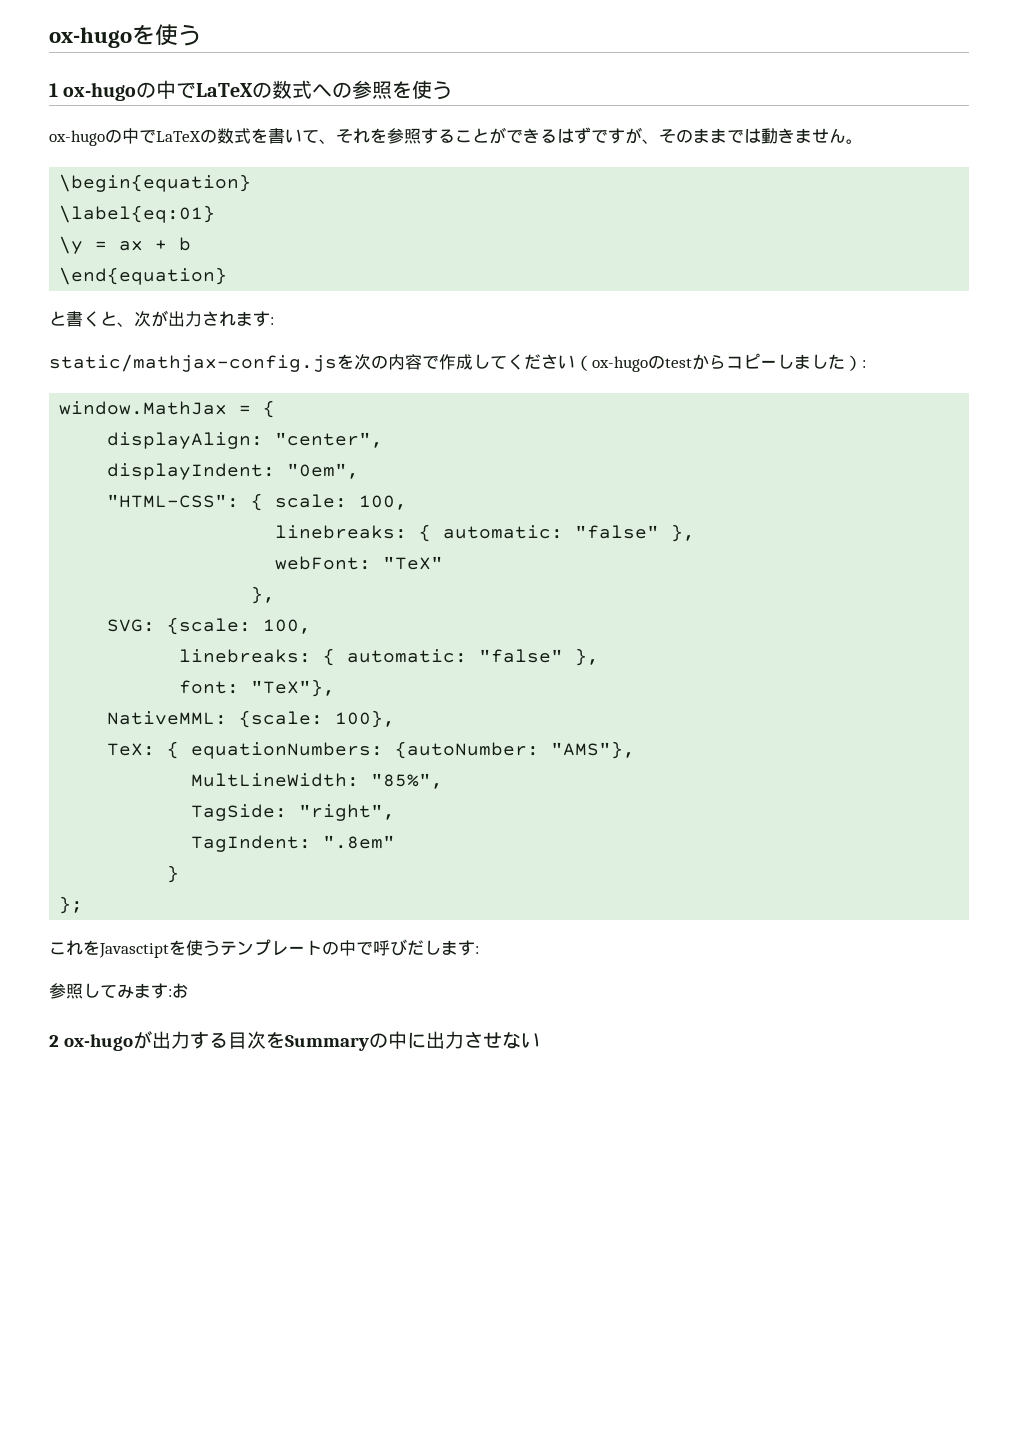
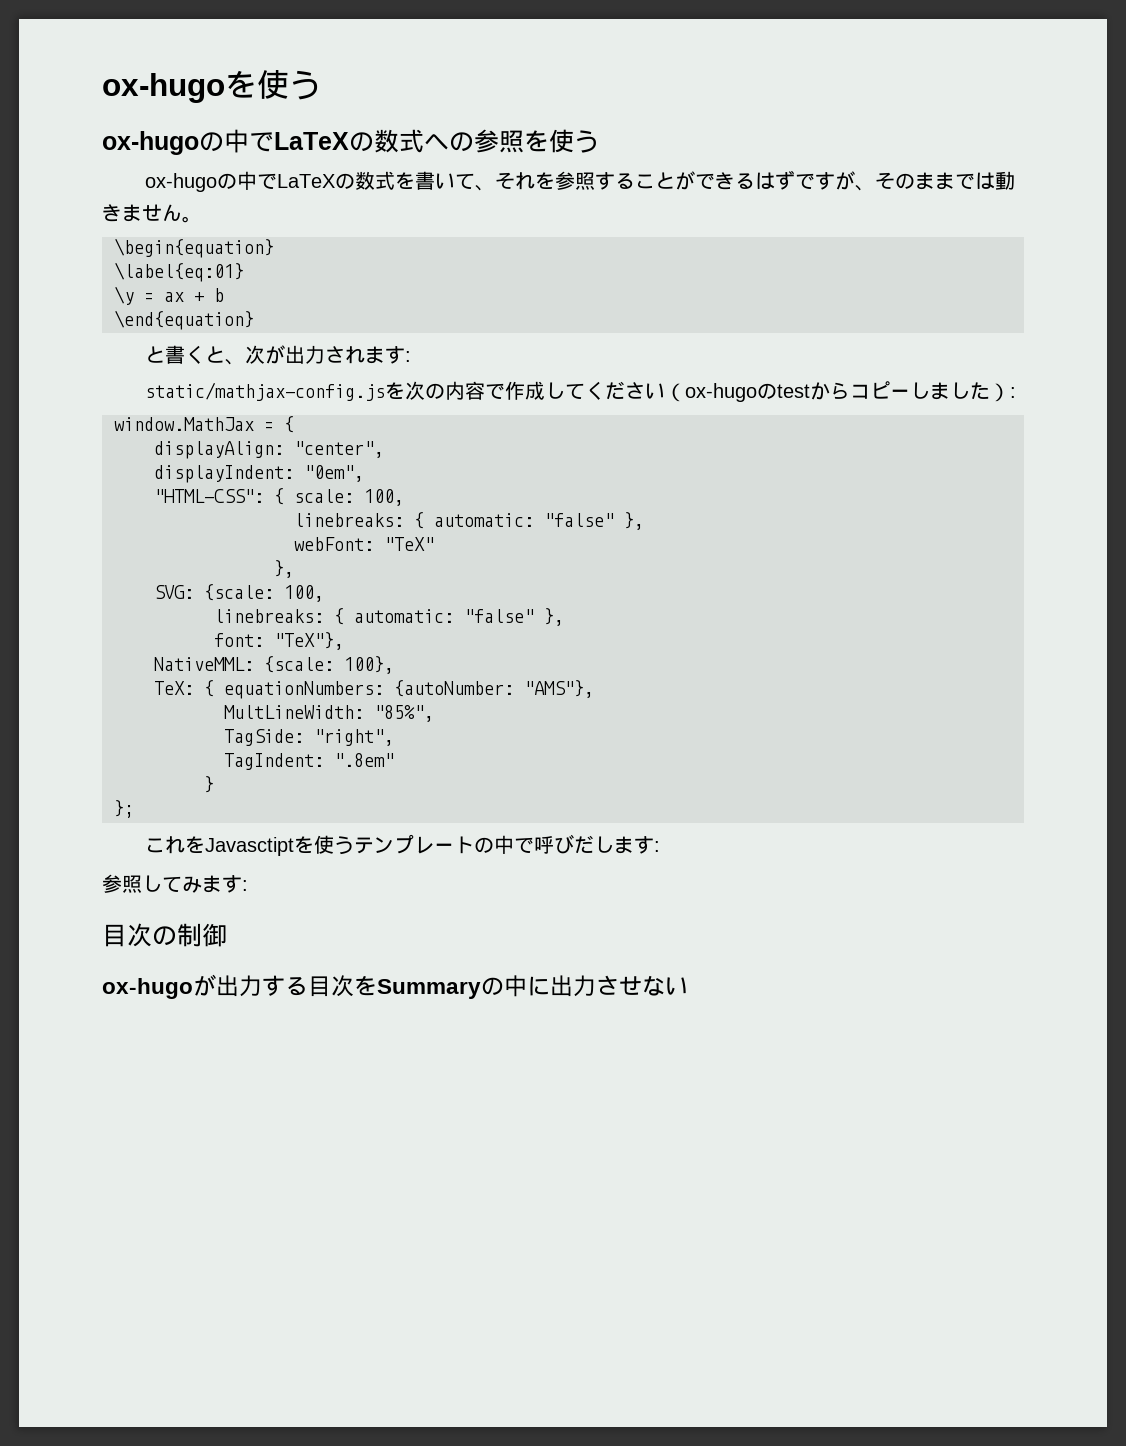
- 1 ox-hugoの中でLaTeXの数式への参照を使う
+ ox-hugoの中でLaTeXの数式への参照を使う
- 参照してみます:お
- 2 ox-hugoが出力する目次をSummaryの中に出力させない
+ 参照してみます:
+ 目次の制御
+ ox-hugoが出力する目次をSummaryの中に出力させない

